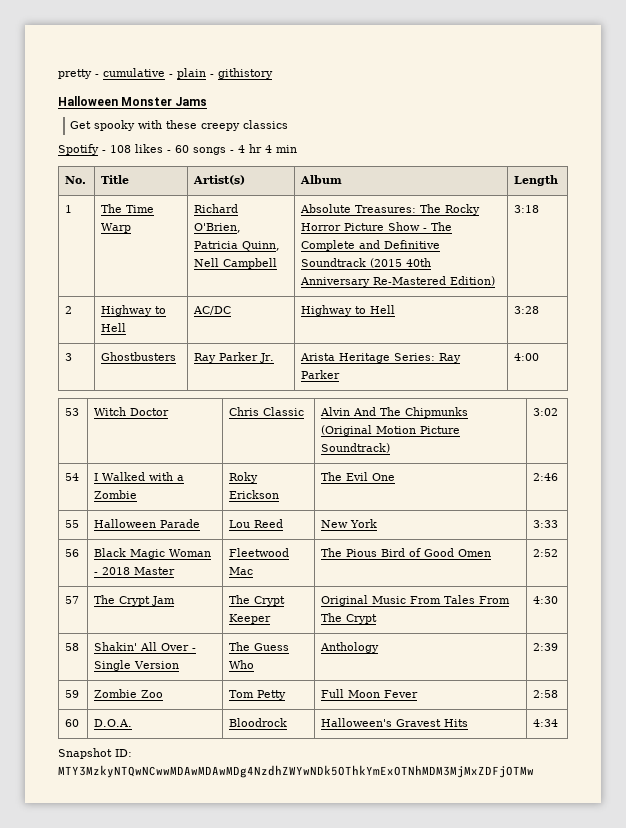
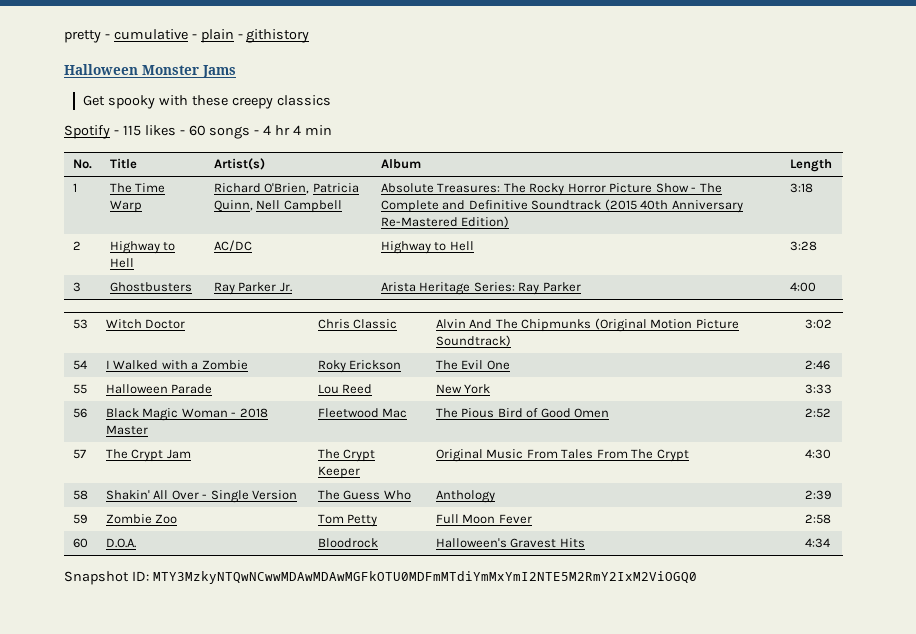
- Spotify - 108 likes - 60 songs - 4 hr 4 min
+ Spotify - 115 likes - 60 songs - 4 hr 4 min
- Snapshot ID: MTY3MzkyNTQwNCwwMDAwMDAwMDg4NzdhZWYwNDk5OThkYmExOTNhMDM3MjMxZDFjOTMw
+ Snapshot ID: MTY3MzkyNTQwNCwwMDAwMDAwMGFkOTU0MDFmMTdiYmMxYmI2NTE5M2RmY2IxM2ViOGQ0

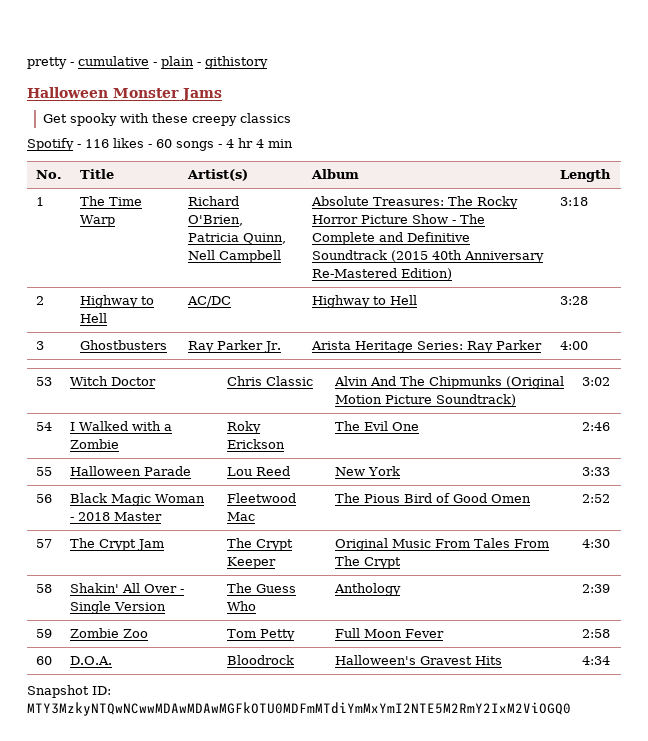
- Spotify - 115 likes - 60 songs - 4 hr 4 min
+ Spotify - 116 likes - 60 songs - 4 hr 4 min

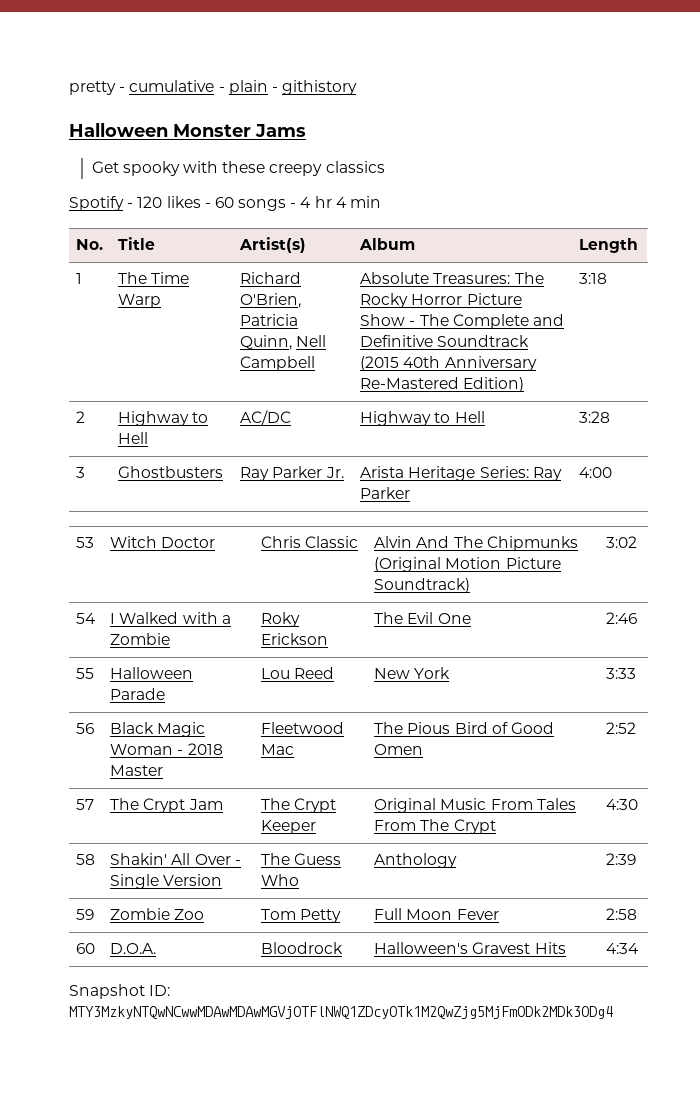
- Spotify - 116 likes - 60 songs - 4 hr 4 min
+ Spotify - 120 likes - 60 songs - 4 hr 4 min
- Snapshot ID: MTY3MzkyNTQwNCwwMDAwMDAwMGFkOTU0MDFmMTdiYmMxYmI2NTE5M2RmY2IxM2ViOGQ0
+ Snapshot ID: MTY3MzkyNTQwNCwwMDAwMDAwMGVjOTFlNWQ1ZDcyOTk1M2QwZjg5MjFmODk2MDk3ODg4

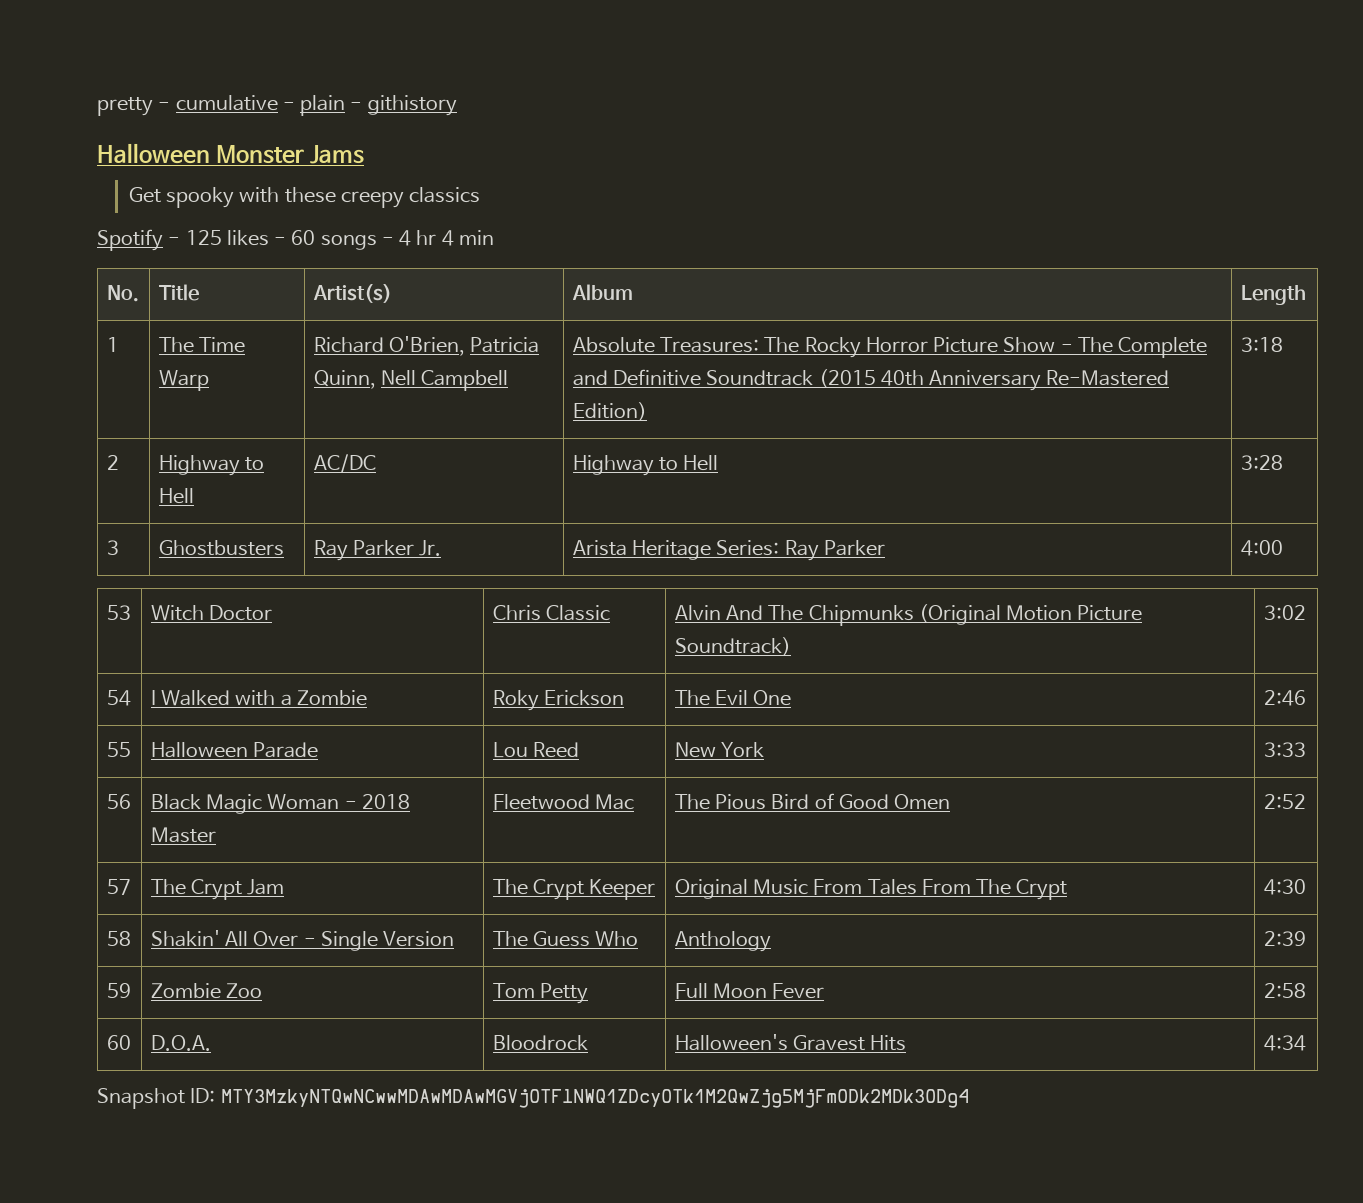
- Spotify - 120 likes - 60 songs - 4 hr 4 min
+ Spotify - 125 likes - 60 songs - 4 hr 4 min

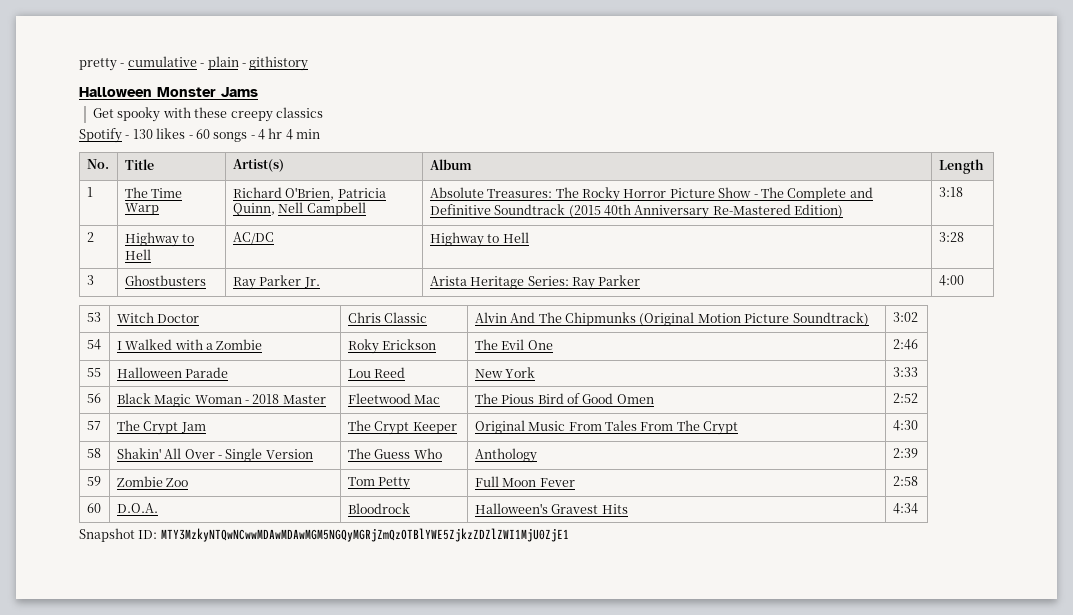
- Spotify - 125 likes - 60 songs - 4 hr 4 min
+ Spotify - 130 likes - 60 songs - 4 hr 4 min
- Snapshot ID: MTY3MzkyNTQwNCwwMDAwMDAwMGVjOTFlNWQ1ZDcyOTk1M2QwZjg5MjFmODk2MDk3ODg4
+ Snapshot ID: MTY3MzkyNTQwNCwwMDAwMDAwMGM5NGQyMGRjZmQzOTBlYWE5ZjkzZDZlZWI1MjU0ZjE1

